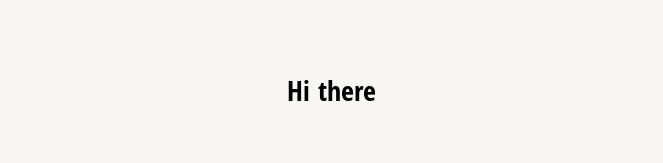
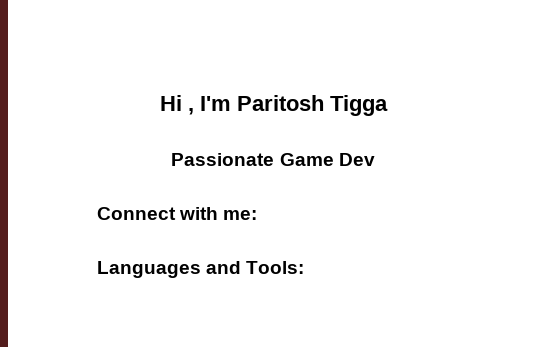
- Hi there
+ Hi , I'm Paritosh Tigga
+ Passionate Game Dev
+ Connect with me:
+ Languages and Tools:

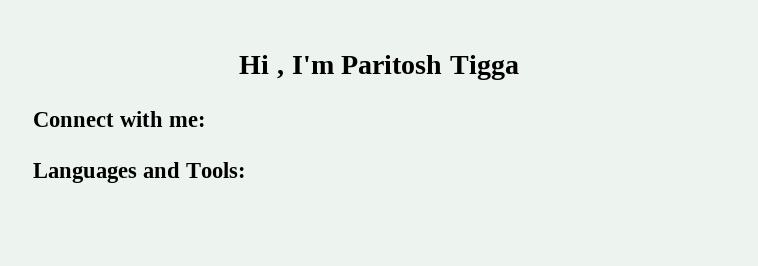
- Passionate Game Dev

